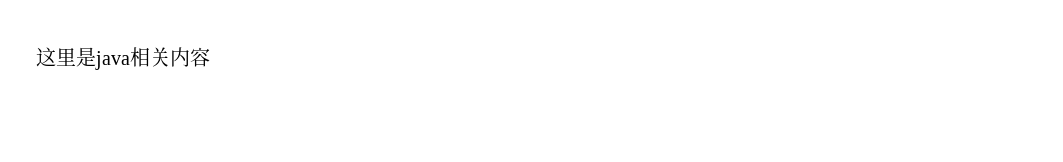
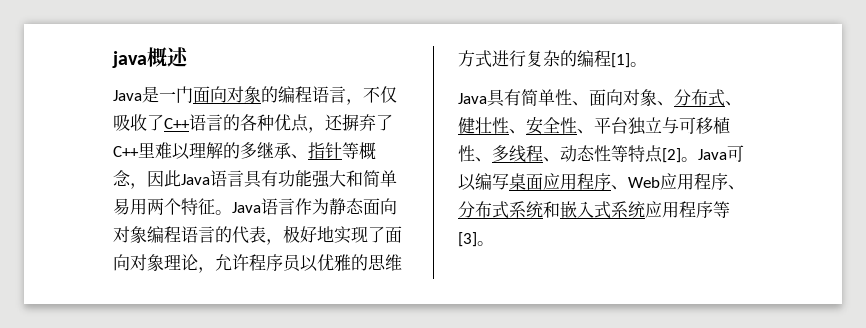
- 这里是java相关内容
+ java概述
+ Java是一门面向对象的编程语言，不仅吸收了C++语言的各种优点，还摒弃了C++里难以理解的多继承、指针等概念，因此Java语言具有功能强大和简单易用两个特征。Java语言作为静态面向对象编程语言的代表，极好地实现了面向对象理论，允许程序员以优雅的思维方式进行复杂的编程[1]。
+ Java具有简单性、面向对象、分布式、健壮性、安全性、平台独立与可移植性、多线程、动态性等特点[2]。Java可以编写桌面应用程序、Web应用程序、分布式系统和嵌入式系统应用程序等[3]。

